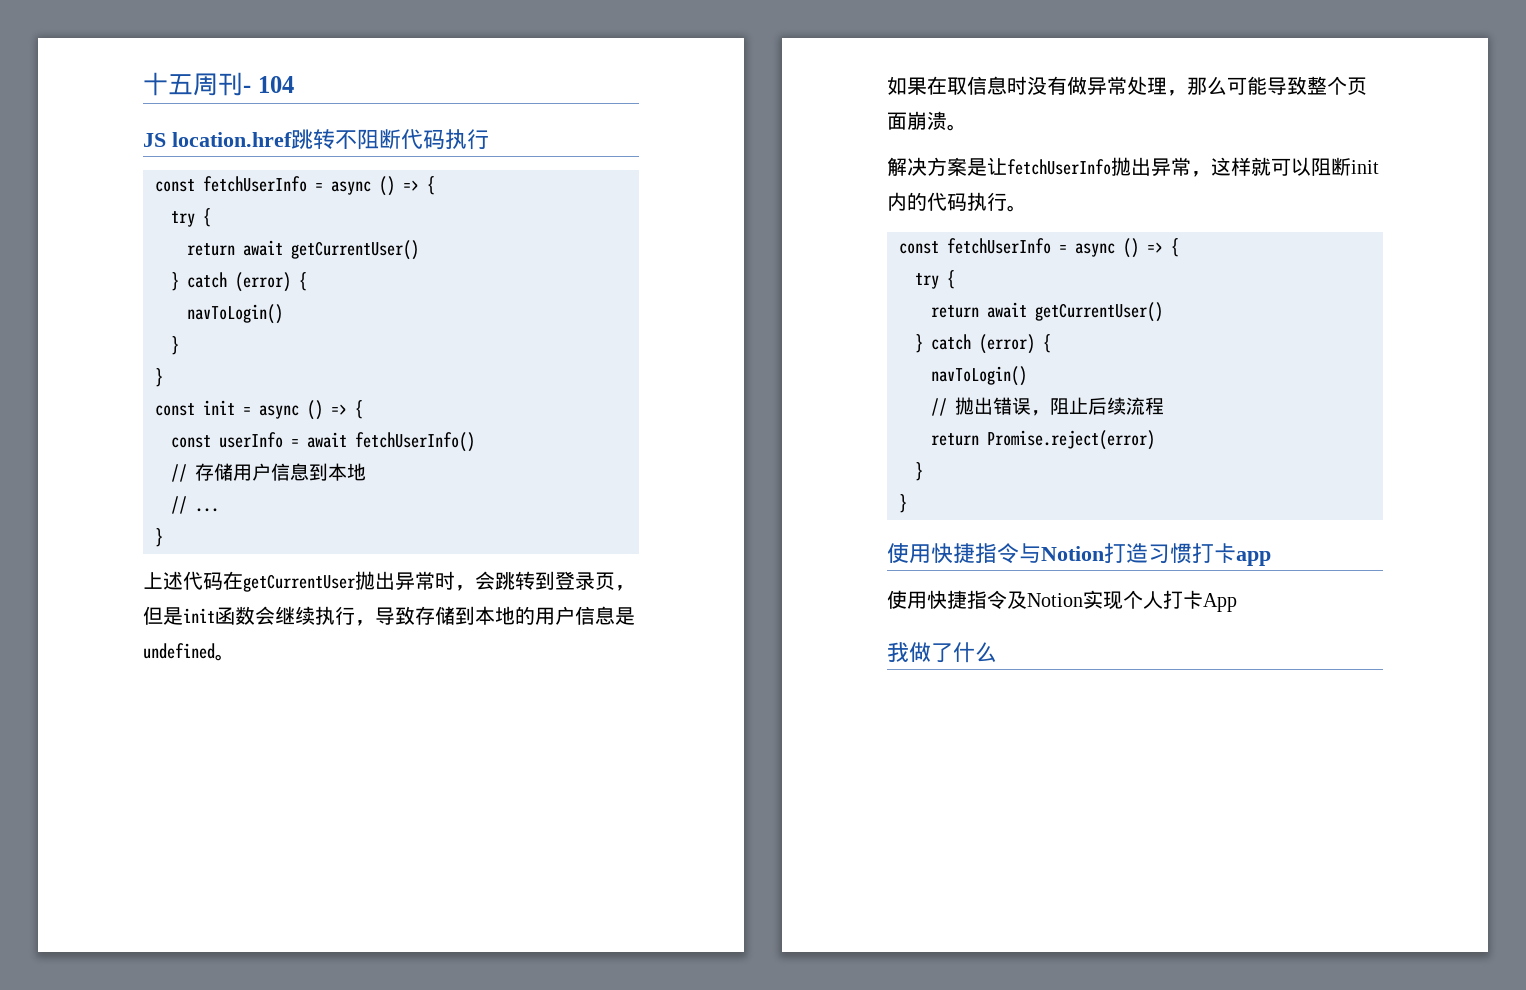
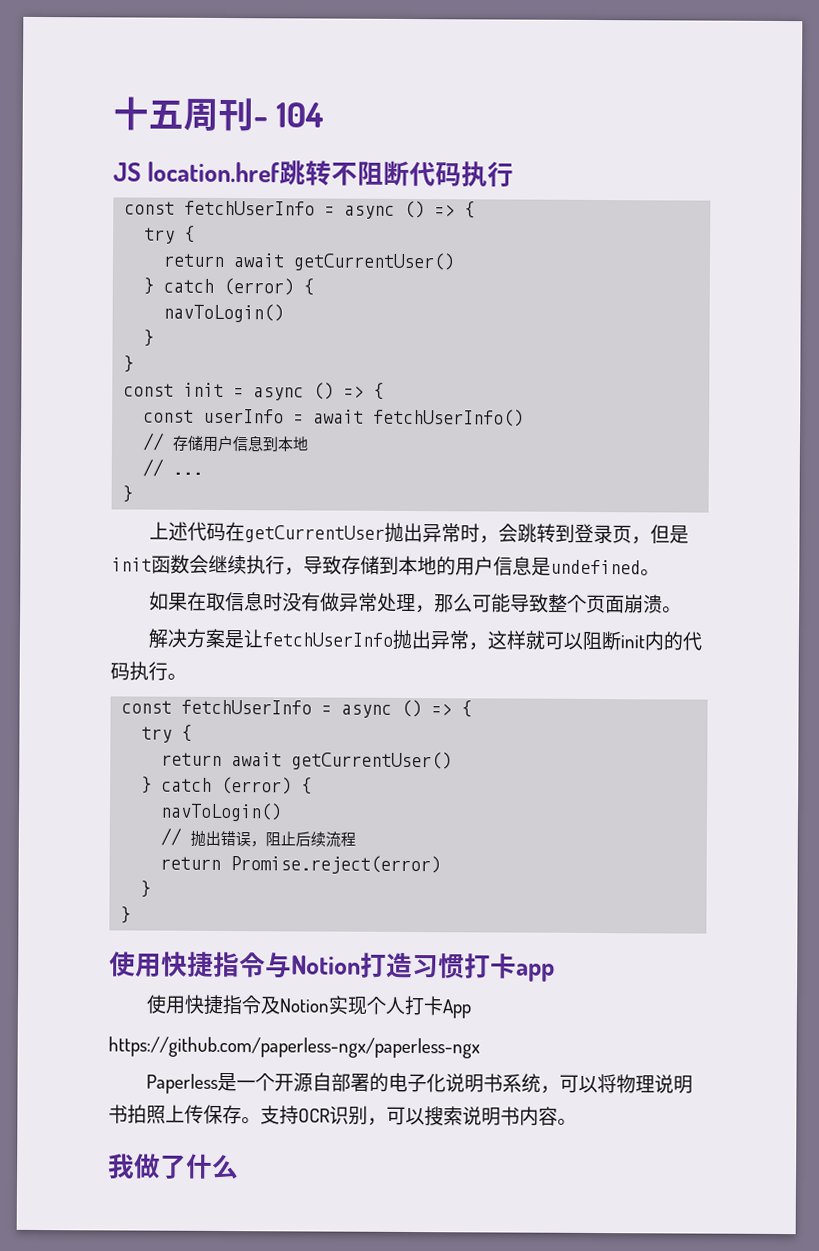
+ https://github.com/paperless-ngx/paperless-ngx
+ Paperless是一个开源自部署的电子化说明书系统，可以将物理说明书拍照上传保存。支持OCR识别，可以搜索说明书内容。

